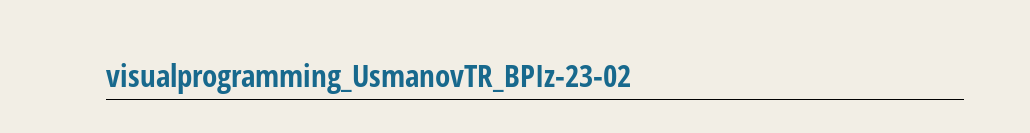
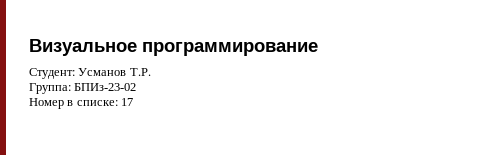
- visualprogramming_UsmanovTR_BPIz-23-02
+ Визуальное программирование
+ Студент: Усманов Т.Р.
+ Группа: БПИз-23-02
+ Номер в списке: 17

